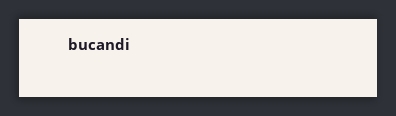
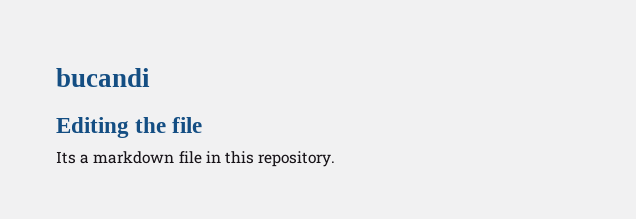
+ Editing the file
+ Its a markdown file in this repository.

